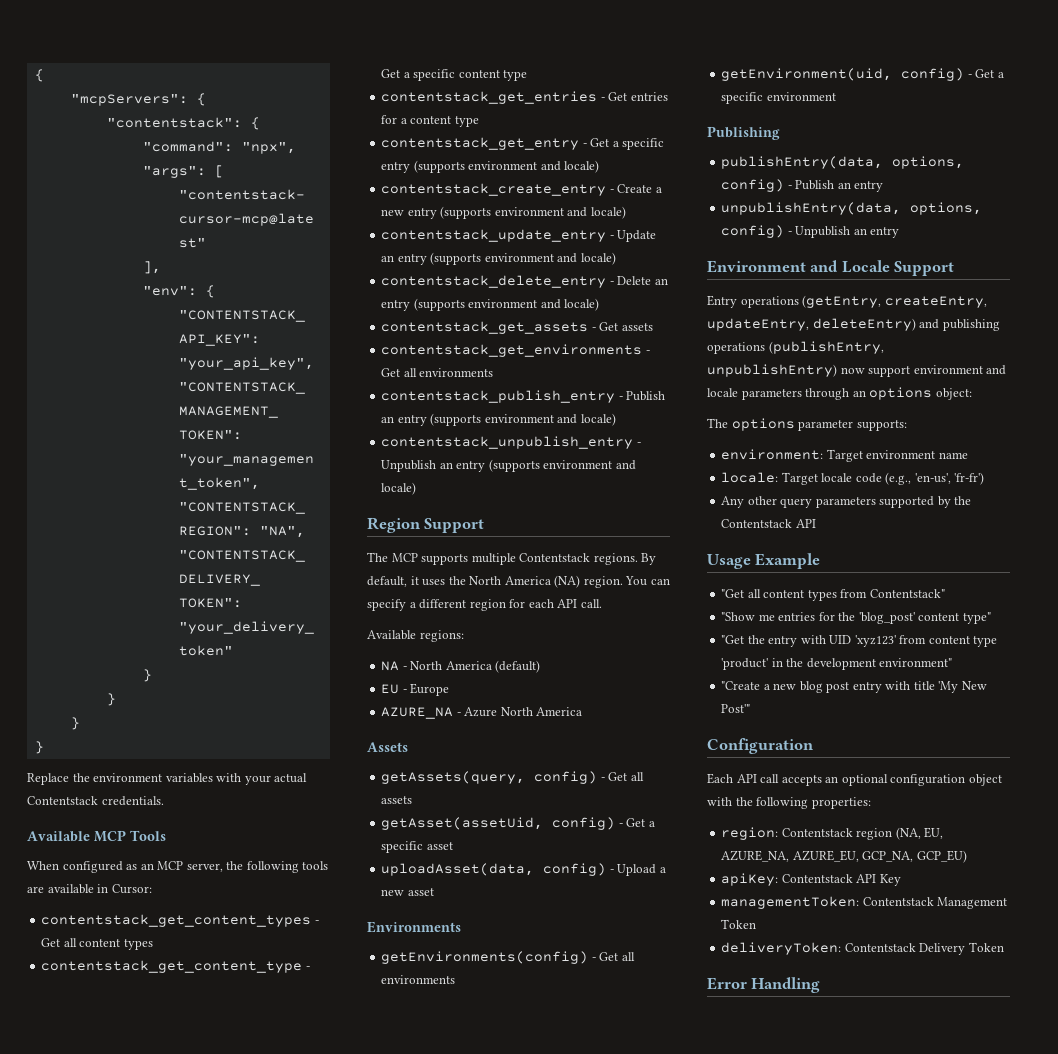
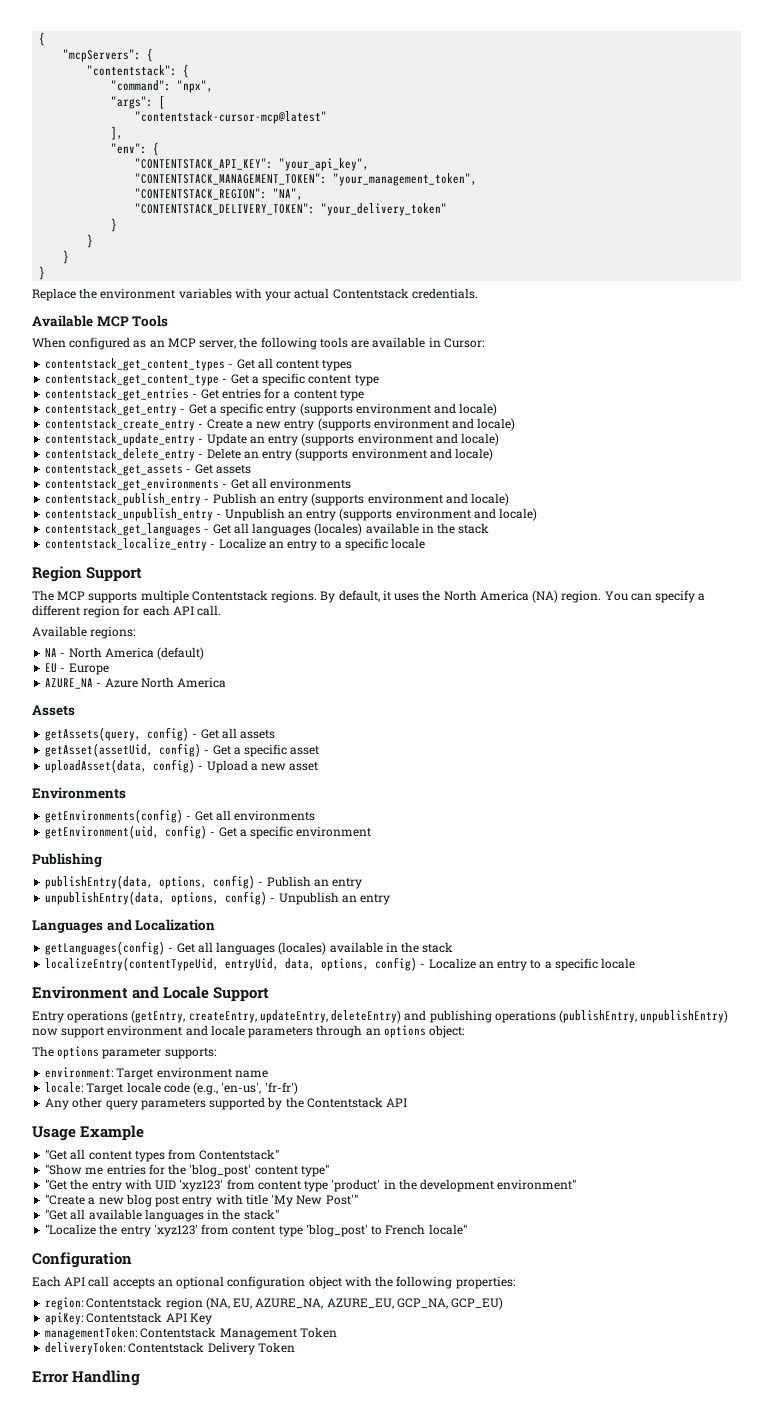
+ contentstack_get_languages - Get all languages (locales) available in the stack
+ contentstack_localize_entry - Localize an entry to a specific locale
+ Languages and Localization
+ getLanguages(config) - Get all languages (locales) available in the stack
+ localizeEntry(contentTypeUid, entryUid, data, options, config) - Localize an entry to a specific locale
+ "Get all available languages in the stack"
+ "Localize the entry 'xyz123' from content type 'blog_post' to French locale"

